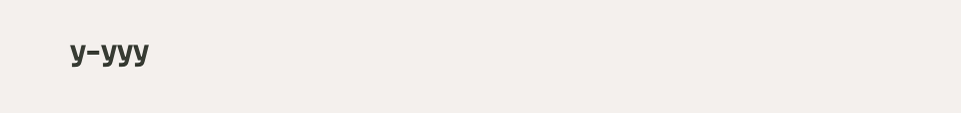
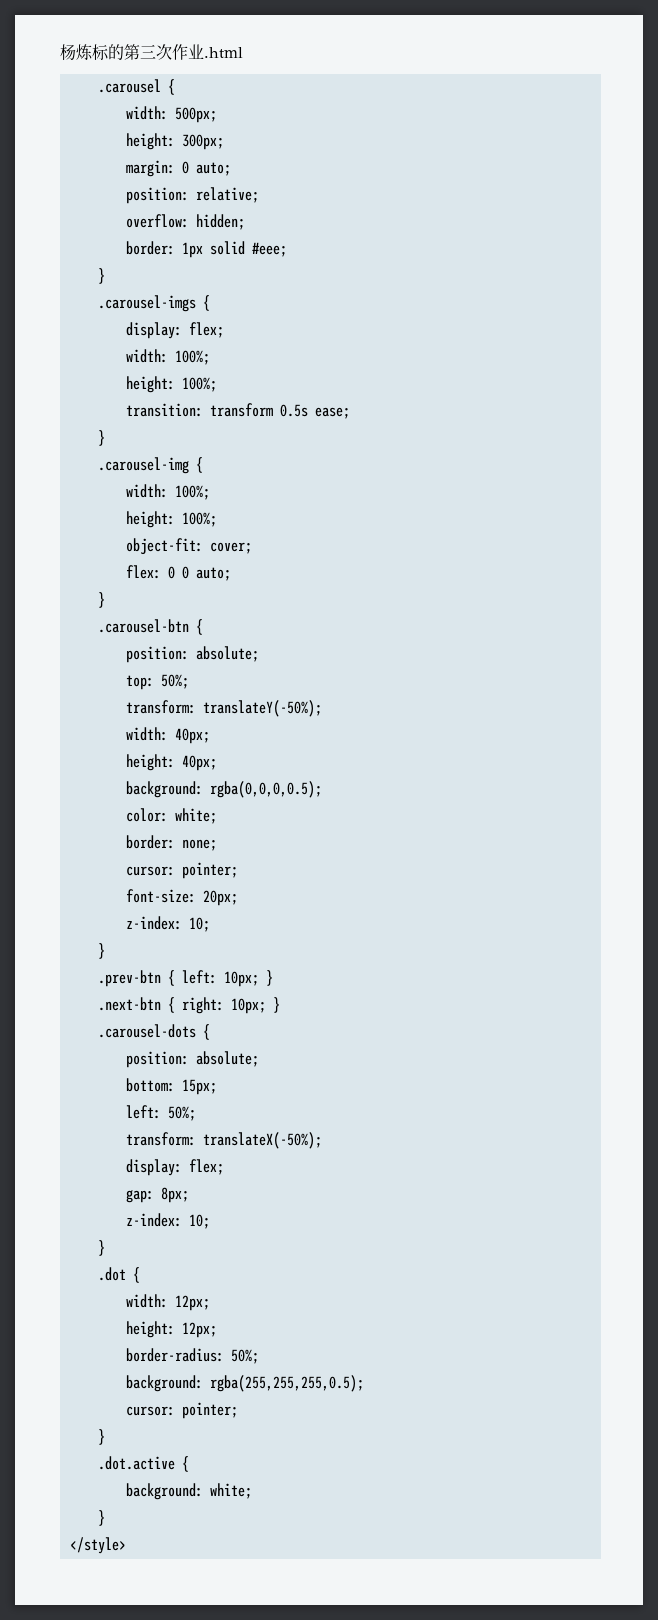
- y-yyy
+ 杨炼标的第三次作业.html
+ .carousel {
+ width: 500px;
+ height: 300px;
+ margin: 0 auto;
+ position: relative;
+ overflow: hidden;
+ border: 1px solid #eee;
+ }
+ .carousel-imgs {
+ display: flex;
+ width: 100%;
+ height: 100%;
+ transition: transform 0.5s ease;
+ }
+ .carousel-img {
+ width: 100%;
+ height: 100%;
+ object-fit: cover;
+ flex: 0 0 auto;
+ }
+ .carousel-btn {
+ position: absolute;
+ top: 50%;
+ transform: translateY(-50%);
+ width: 40px;
+ height: 40px;
+ background: rgba(0,0,0,0.5);
+ color: white;
+ border: none;
+ cursor: pointer;
+ font-size: 20px;
+ z-index: 10;
+ }
+ .prev-btn { left: 10px; }
+ .next-btn { right: 10px; }
+ .carousel-dots {
+ position: absolute;
+ bottom: 15px;
+ left: 50%;
+ transform: translateX(-50%);
+ display: flex;
+ gap: 8px;
+ z-index: 10;
+ }
+ .dot {
+ width: 12px;
+ height: 12px;
+ border-radius: 50%;
+ background: rgba(255,255,255,0.5);
+ cursor: pointer;
+ }
+ .dot.active {
+ background: white;
+ }
+ </style>

